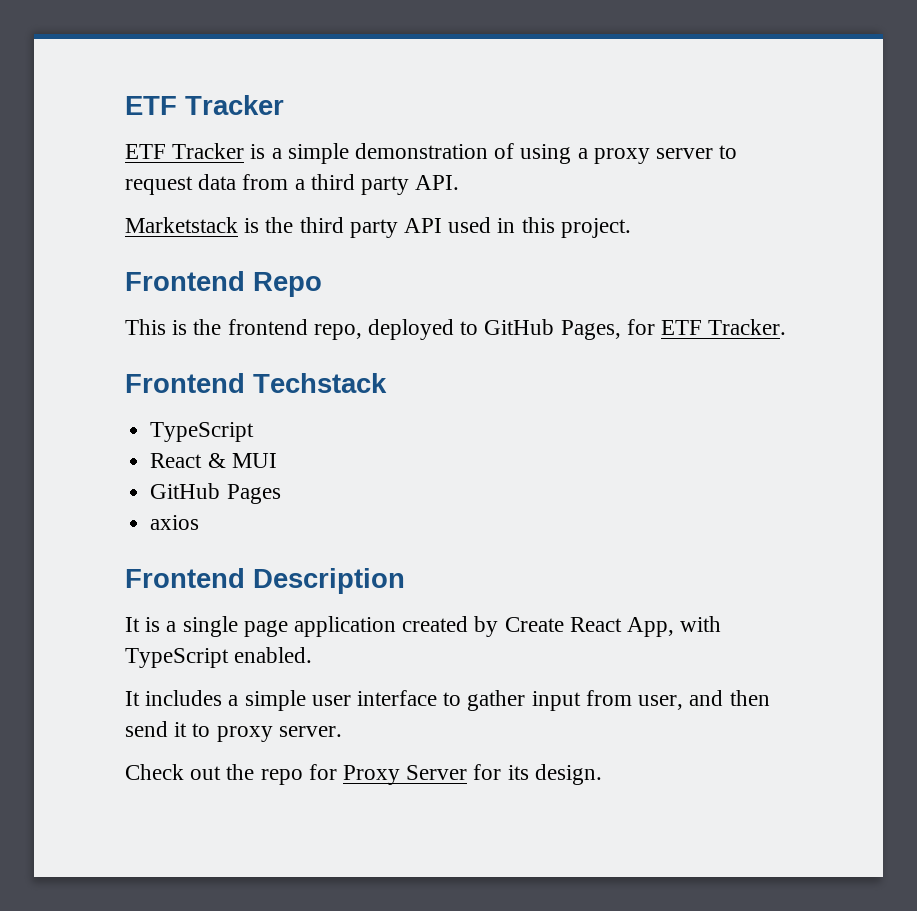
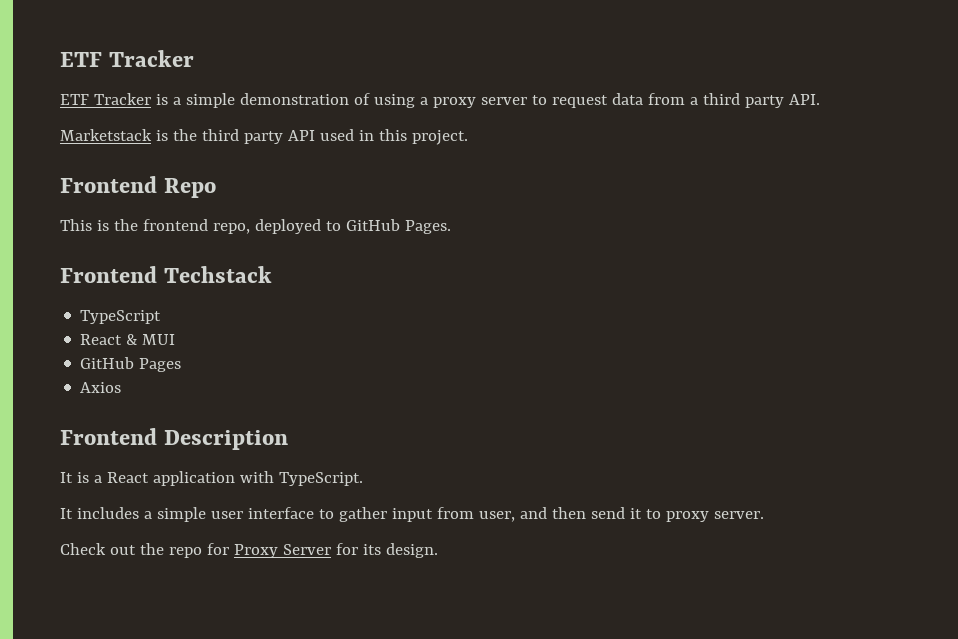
- This is the frontend repo, deployed to GitHub Pages, for ETF Tracker.
+ This is the frontend repo, deployed to GitHub Pages.
- axios
+ Axios
- It is a single page application created by Create React App, with TypeScript enabled.
+ It is a React application with TypeScript.

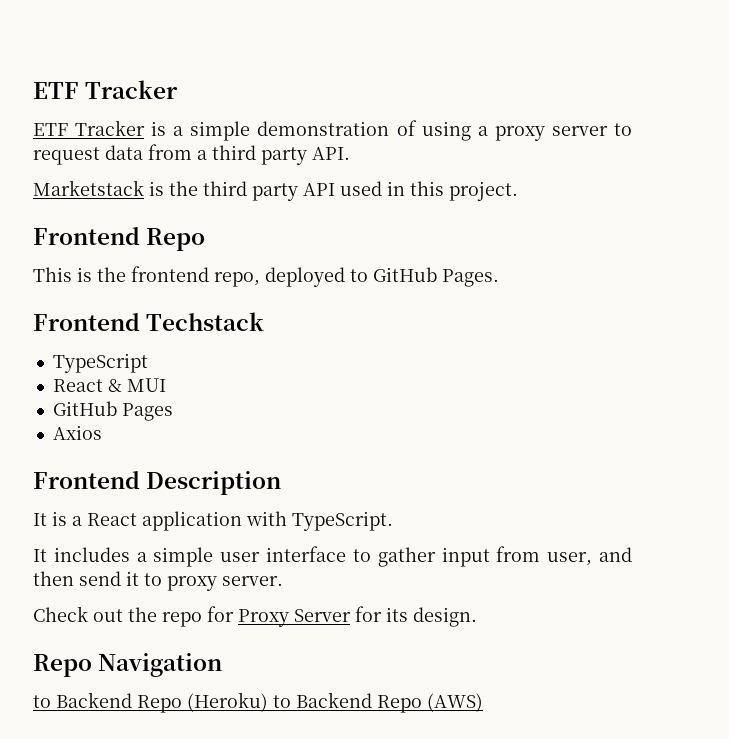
+ Repo Navigation
+ to Backend Repo (Heroku) to Backend Repo (AWS)

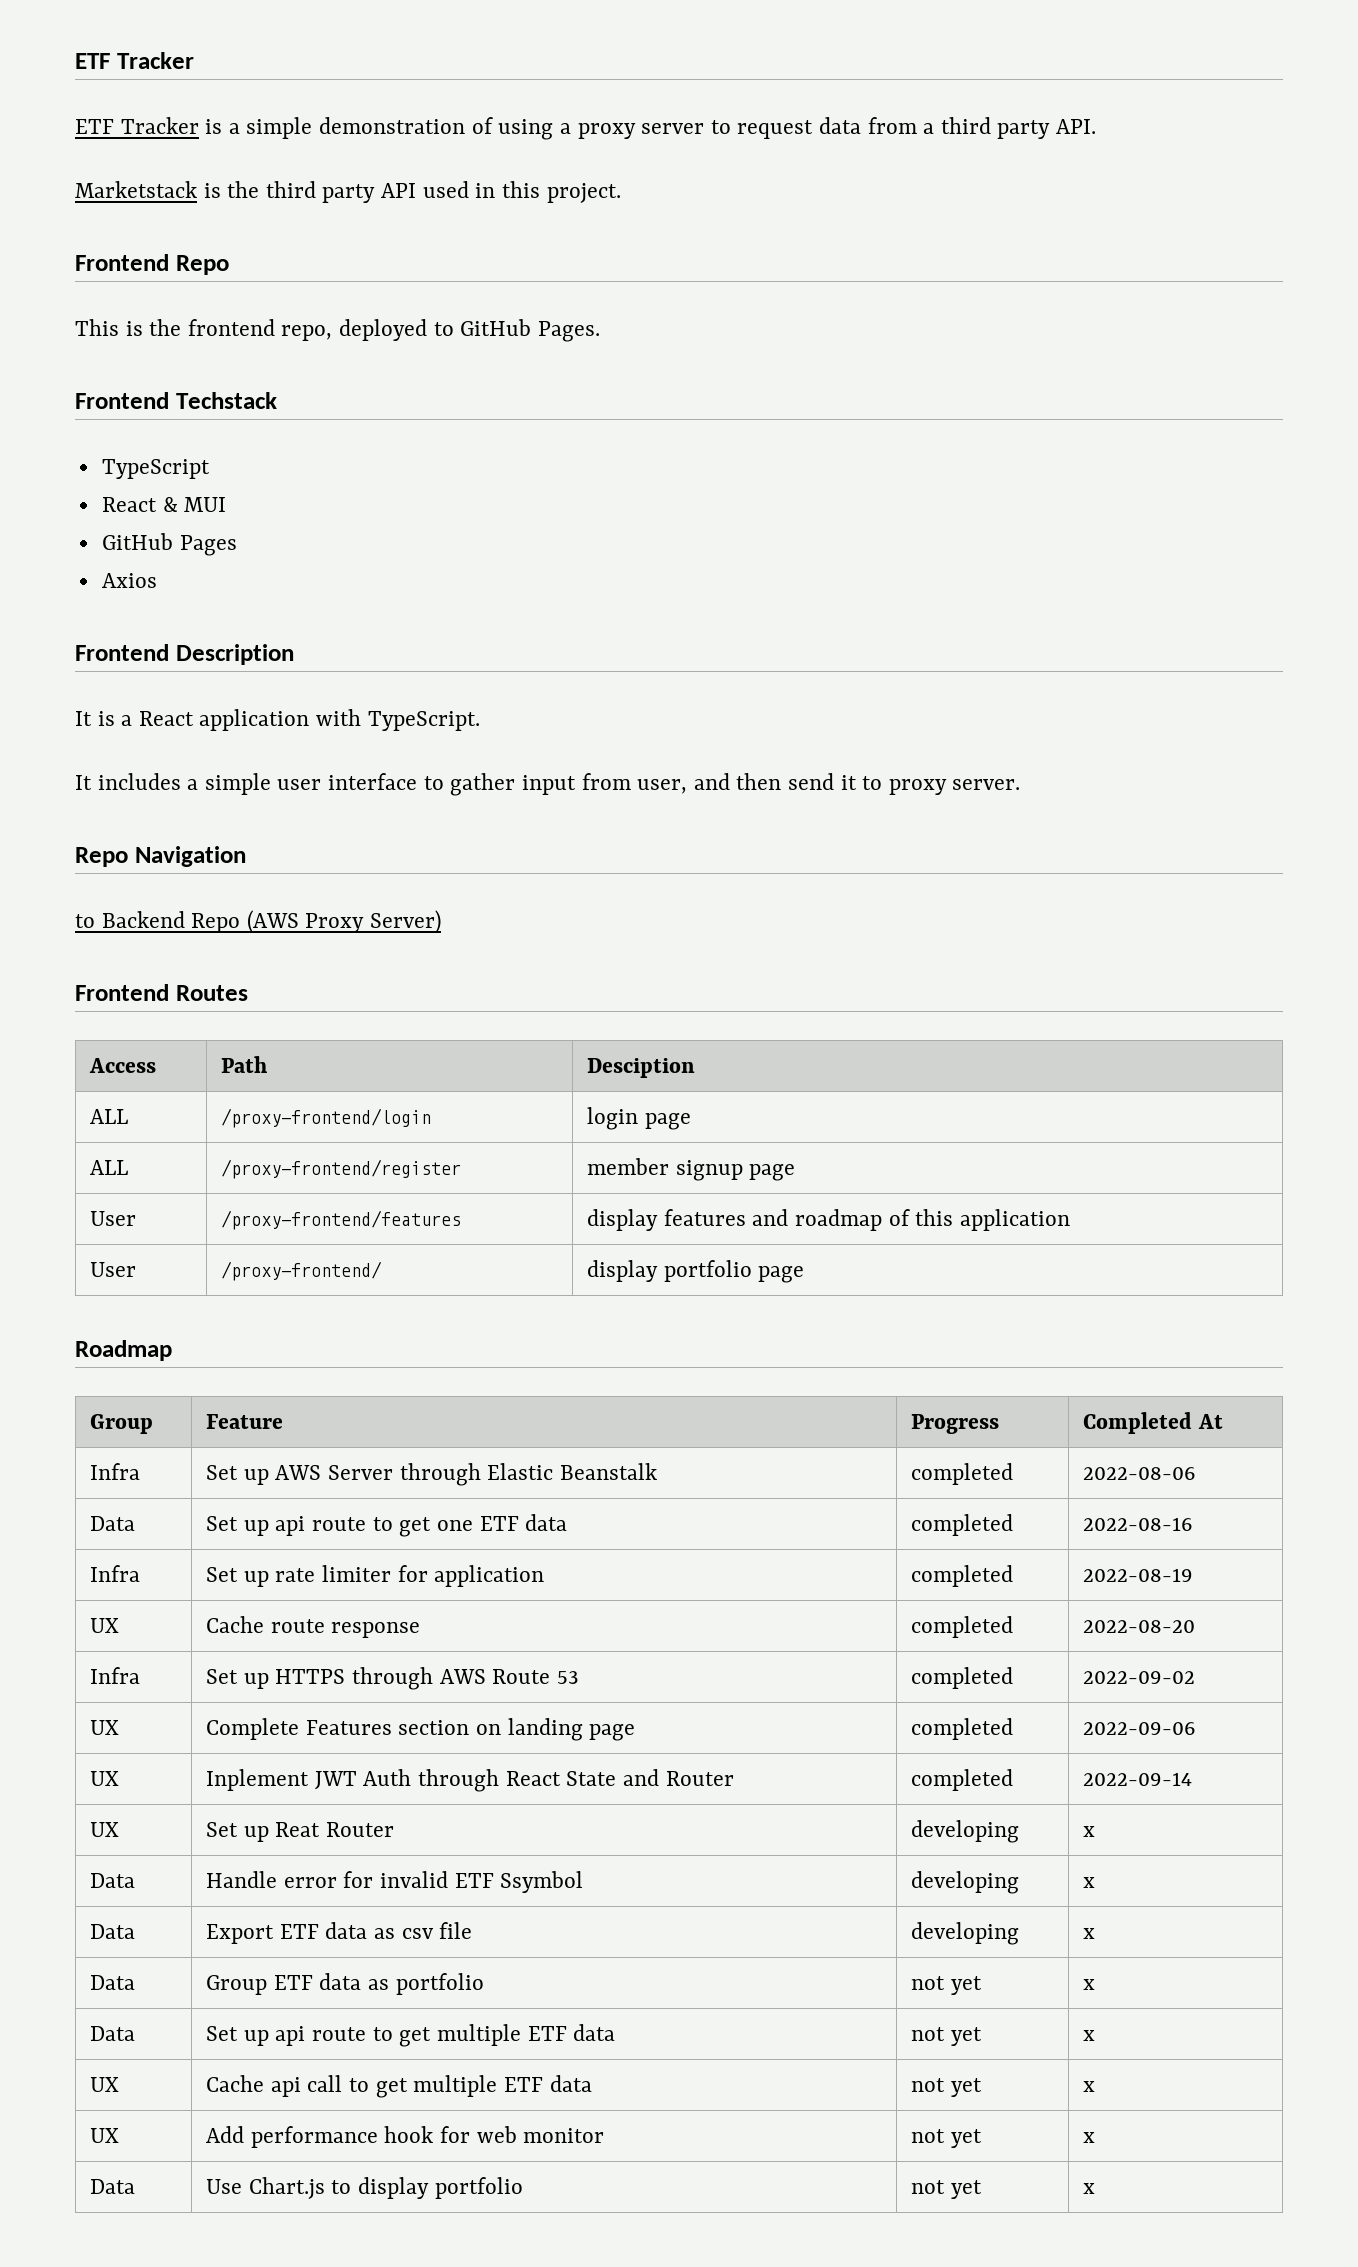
- Check out the repo for Proxy Server for its design.
- to Backend Repo (Heroku) to Backend Repo (AWS)
+ to Backend Repo (AWS Proxy Server)
+ Frontend Routes
+ Access | Path | Desciption
+ ALL | /proxy-frontend/login | login page
+ ALL | /proxy-frontend/register | member signup page
+ User | /proxy-frontend/features | display features and roadmap of this application
+ User | /proxy-frontend/ | display portfolio page
+ Roadmap
+ Group | Feature | Progress | Completed At
+ Infra | Set up AWS Server through Elastic Beanstalk | completed | 2022-08-06
+ Data | Set up api route to get one ETF data | completed | 2022-08-16
+ Infra | Set up rate limiter for application | completed | 2022-08-19
+ UX | Cache route response | completed | 2022-08-20
+ Infra | Set up HTTPS through AWS Route 53 | completed | 2022-09-02
+ UX | Complete Features section on landing page | completed | 2022-09-06
+ UX | Inplement JWT Auth through React State and Router | completed | 2022-09-14
+ UX | Set up Reat Router | developing | x
+ Data | Handle error for invalid ETF Ssymbol | developing | x
+ Data | Export ETF data as csv file | developing | x
+ Data | Group ETF data as portfolio | not yet | x
+ Data | Set up api route to get multiple ETF data | not yet | x
+ UX | Cache api call to get multiple ETF data | not yet | x
+ UX | Add performance hook for web monitor | not yet | x
+ Data | Use Chart.js to display portfolio | not yet | x

